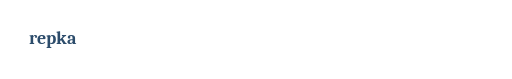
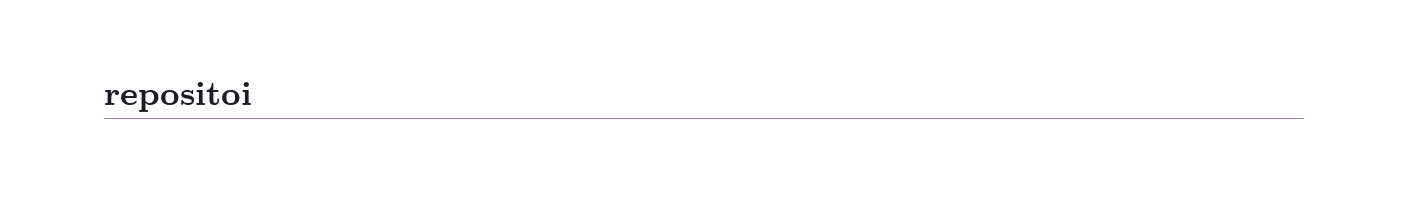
- repka
+ repositoi

